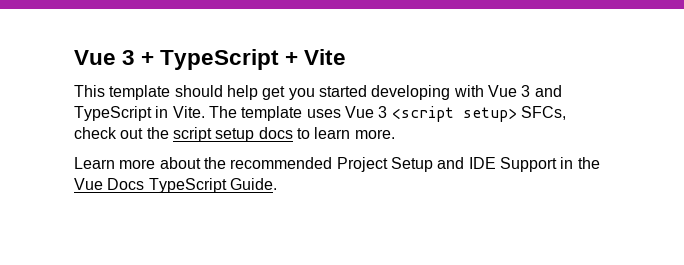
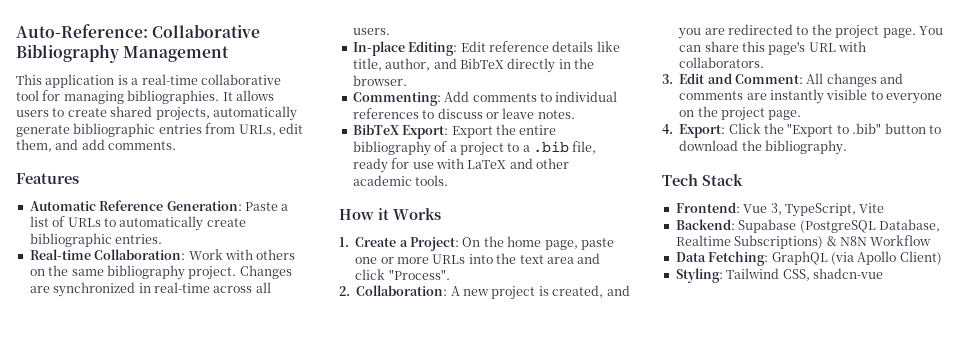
- Vue 3 + TypeScript + Vite
- This template should help get you started developing with Vue 3 and TypeScript in Vite. The template uses Vue 3 <script setup> SFCs, check out the script setup docs to learn more.
- Learn more about the recommended Project Setup and IDE Support in the Vue Docs TypeScript Guide.
+ Auto-Reference: Collaborative Bibliography Management
+ This application is a real-time collaborative tool for managing bibliographies. It allows users to create shared projects, automatically generate bibliographic entries from URLs, edit them, and add comments.
+ Features
+ Automatic Reference Generation: Paste a list of URLs to automatically create bibliographic entries.
+ Real-time Collaboration: Work with others on the same bibliography project. Changes are synchronized in real-time across all users.
+ In-place Editing: Edit reference details like title, author, and BibTeX directly in the browser.
+ Commenting: Add comments to individual references to discuss or leave notes.
+ BibTeX Export: Export the entire bibliography of a project to a .bib file, ready for use with LaTeX and other academic tools.
+ How it Works
+ 1. Create a Project: On the home page, paste one or more URLs into the text area and click "Process".
+ 2. Collaboration: A new project is created, and you are redirected to the project page. You can share this page's URL with collaborators.
+ 3. Edit and Comment: All changes and comments are instantly visible to everyone on the project page.
+ 4. Export: Click the "Export to .bib" button to download the bibliography.
+ Tech Stack
+ Frontend: Vue 3, TypeScript, Vite
+ Backend: Supabase (PostgreSQL Database, Realtime Subscriptions) & N8N Workflow
+ Data Fetching: GraphQL (via Apollo Client)
+ Styling: Tailwind CSS, shadcn-vue

